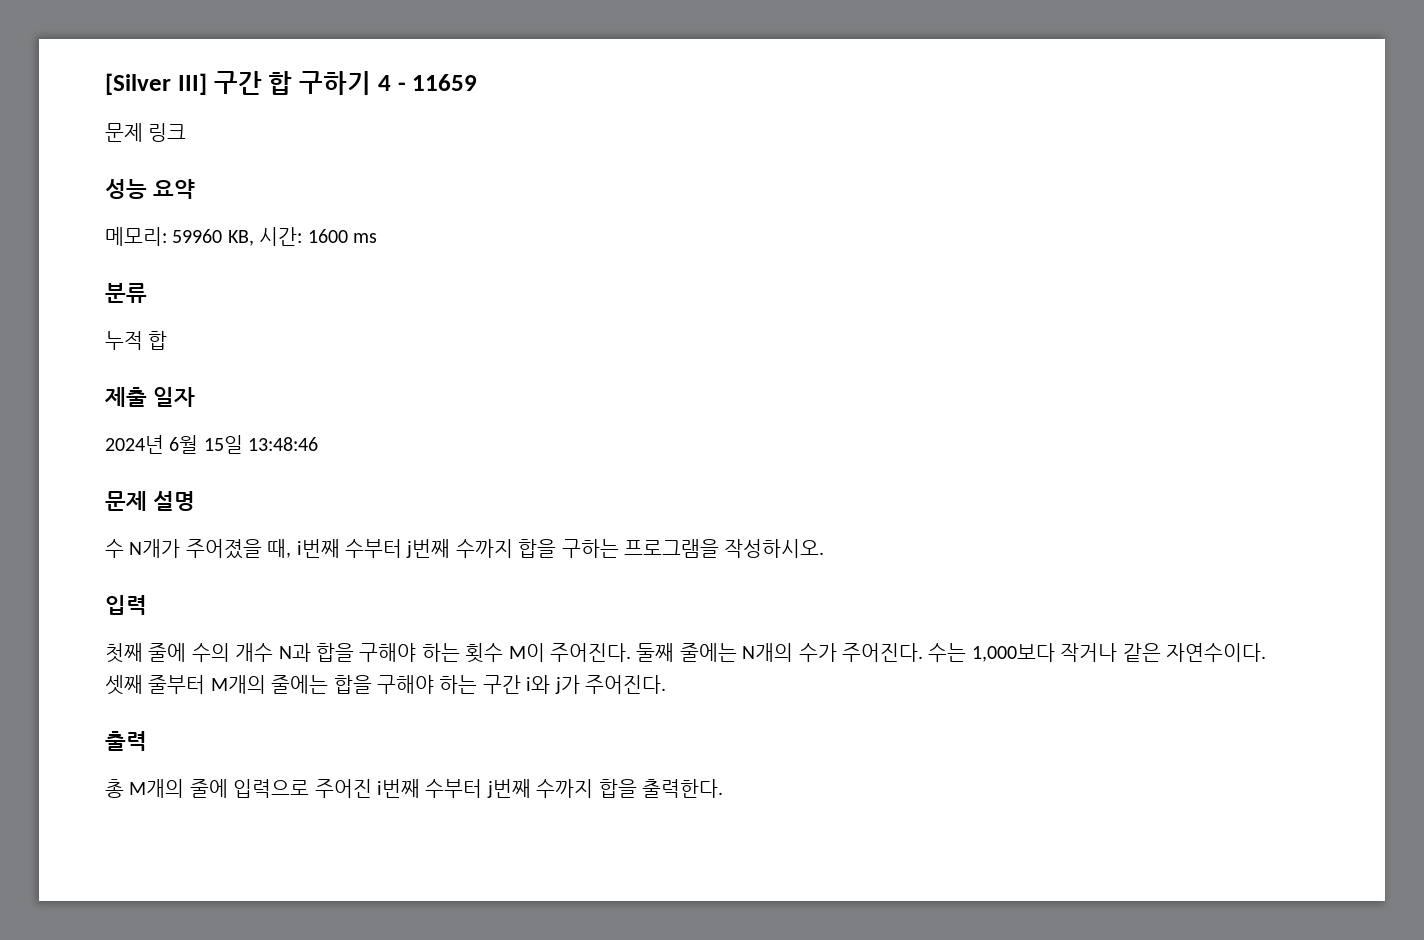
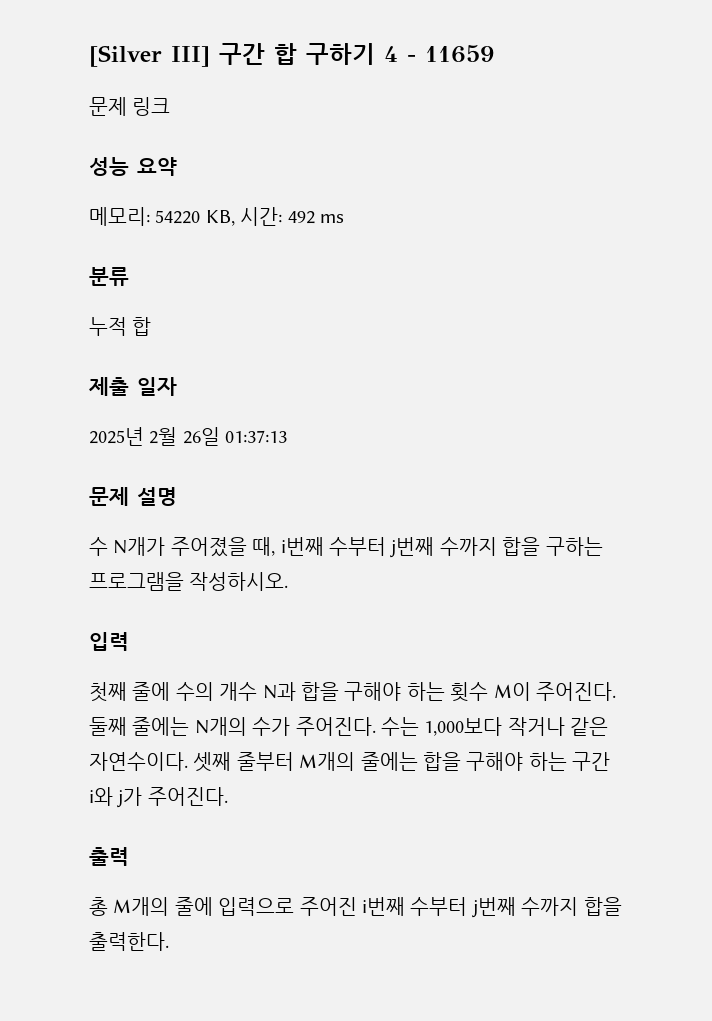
- 메모리: 59960 KB, 시간: 1600 ms
+ 메모리: 54220 KB, 시간: 492 ms
- 2024년 6월 15일 13:48:46
+ 2025년 2월 26일 01:37:13

